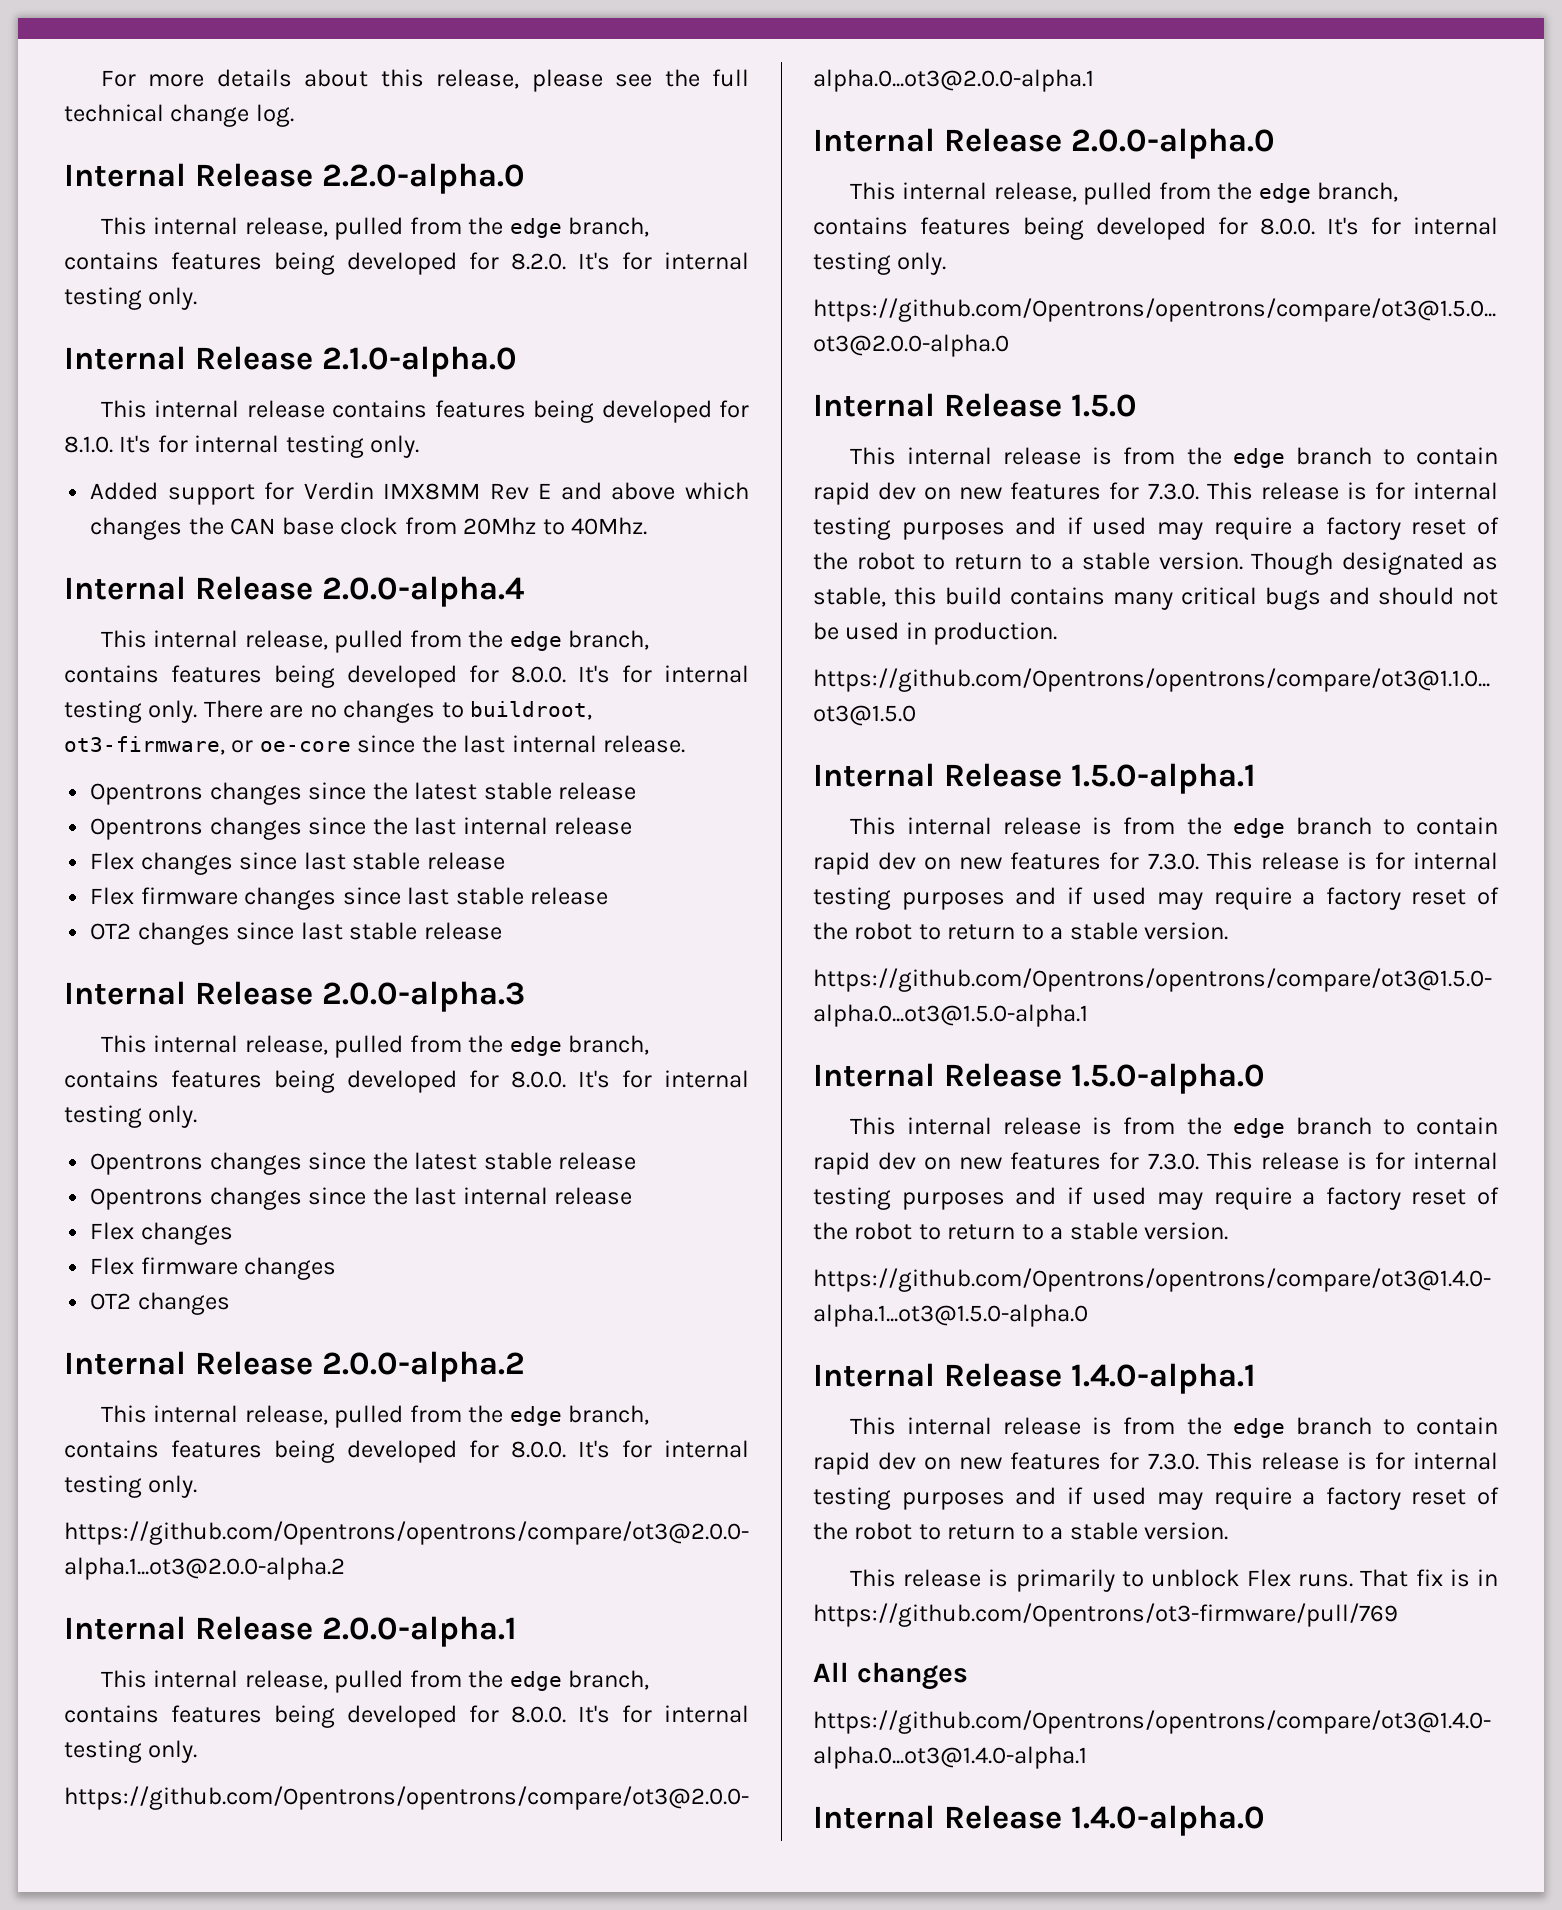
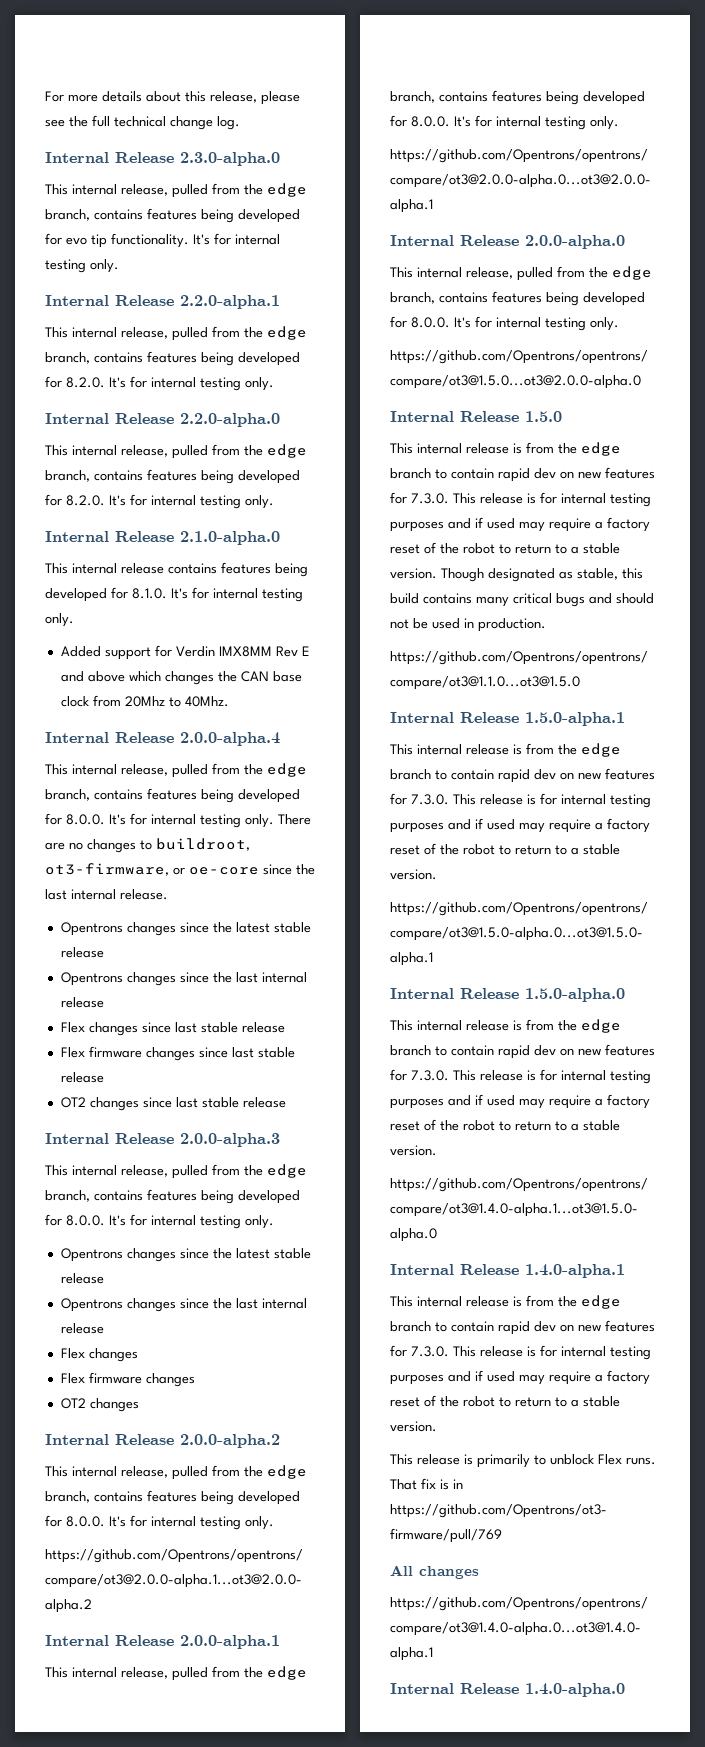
+ Internal Release 2.3.0-alpha.0
+ This internal release, pulled from the edge branch, contains features being developed for evo tip functionality. It's for internal testing only.
+ Internal Release 2.2.0-alpha.1
+ This internal release, pulled from the edge branch, contains features being developed for 8.2.0. It's for internal testing only.

